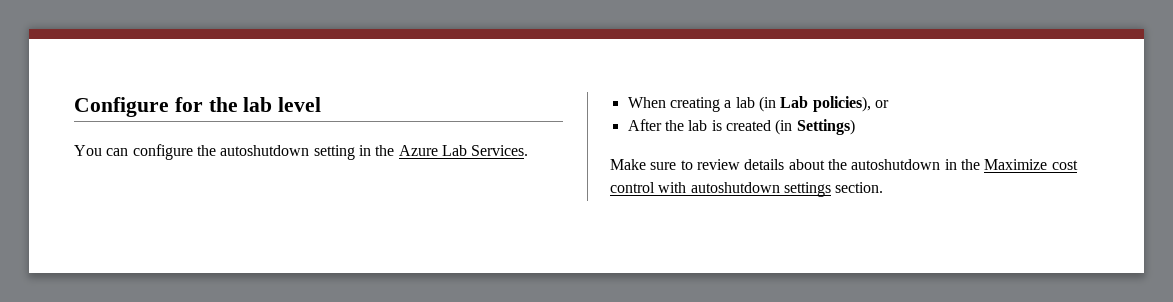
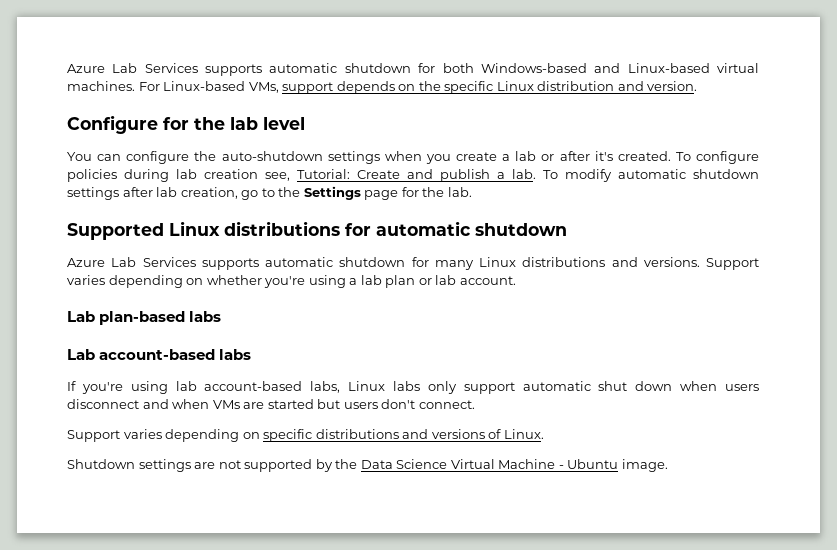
+ Azure Lab Services supports automatic shutdown for both Windows-based and Linux-based virtual machines. For Linux-based VMs, support depends on the specific Linux distribution and version.
- You can configure the autoshutdown setting in the Azure Lab Services.
- When creating a lab (in Lab policies), or
- After the lab is created (in Settings)
- Make sure to review details about the autoshutdown in the Maximize cost control with autoshutdown settings section.
+ You can configure the auto-shutdown settings when you create a lab or after it's created. To configure policies during lab creation see, Tutorial: Create and publish a lab. To modify automatic shutdown settings after lab creation, go to the Settings page for the lab.
+ Supported Linux distributions for automatic shutdown
+ Azure Lab Services supports automatic shutdown for many Linux distributions and versions. Support varies depending on whether you're using a lab plan or lab account.
+ Lab plan-based labs
+ Lab account-based labs
+ If you're using lab account-based labs, Linux labs only support automatic shut down when users disconnect and when VMs are started but users don't connect.
+ Support varies depending on specific distributions and versions of Linux.
+ Shutdown settings are not supported by the Data Science Virtual Machine - Ubuntu image.

